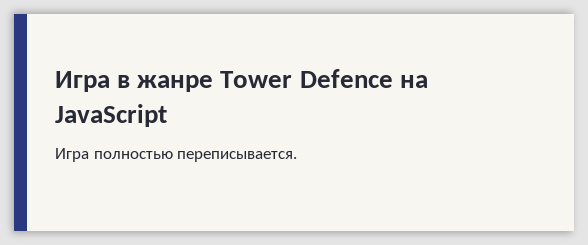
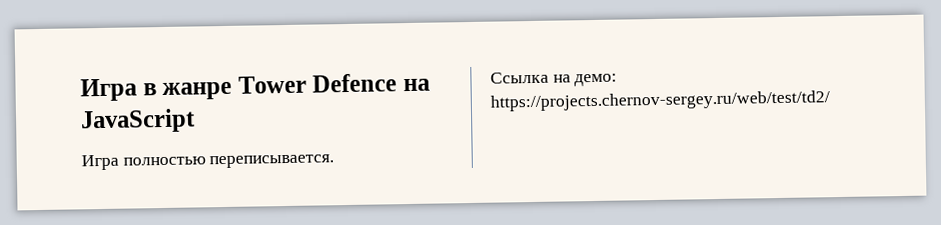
+ Ссылка на демо: https://projects.chernov-sergey.ru/web/test/td2/

